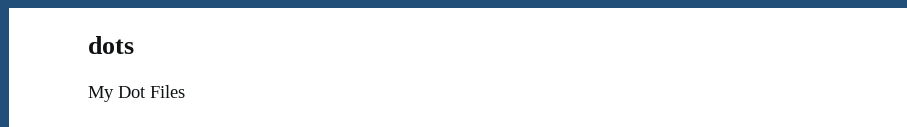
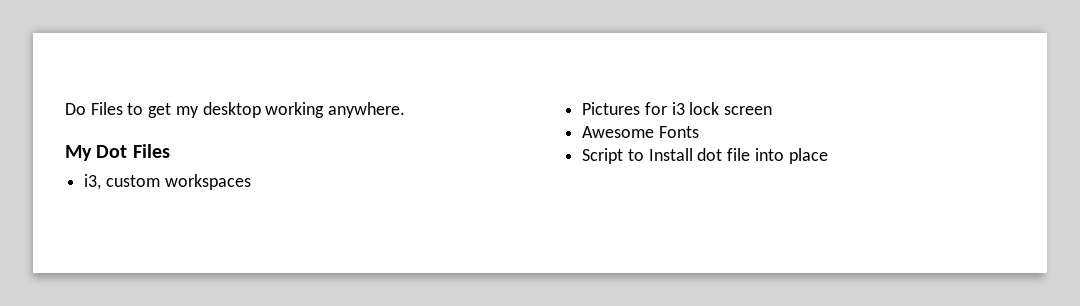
- dots
+ Do Files to get my desktop working anywhere.
  My Dot Files
+ i3, custom workspaces
+ Pictures for i3 lock screen
+ Awesome Fonts
+ Script to Install dot file into place

